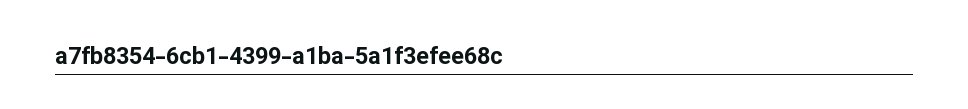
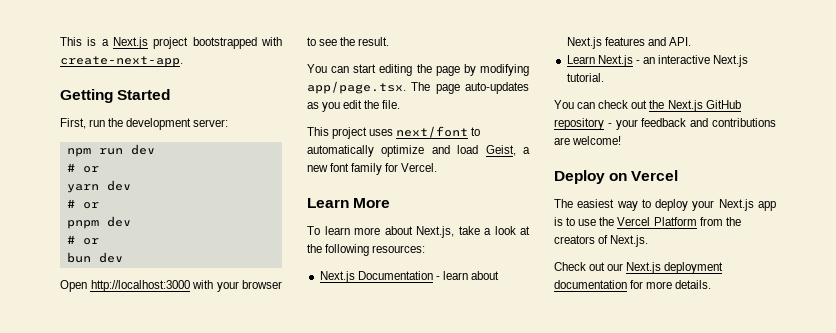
- a7fb8354-6cb1-4399-a1ba-5a1f3efee68c
+ This is a Next.js project bootstrapped with create-next-app.
+ Getting Started
+ First, run the development server:
+ npm run dev
+ # or
+ yarn dev
+ # or
+ pnpm dev
+ # or
+ bun dev
+ Open http://localhost:3000 with your browser to see the result.
+ You can start editing the page by modifying app/page.tsx. The page auto-updates as you edit the file.
+ This project uses next/font to automatically optimize and load Geist, a new font family for Vercel.
+ Learn More
+ To learn more about Next.js, take a look at the following resources:
+ Next.js Documentation - learn about Next.js features and API.
+ Learn Next.js - an interactive Next.js tutorial.
+ You can check out the Next.js GitHub repository - your feedback and contributions are welcome!
+ Deploy on Vercel
+ The easiest way to deploy your Next.js app is to use the Vercel Platform from the creators of Next.js.
+ Check out our Next.js deployment documentation for more details.

